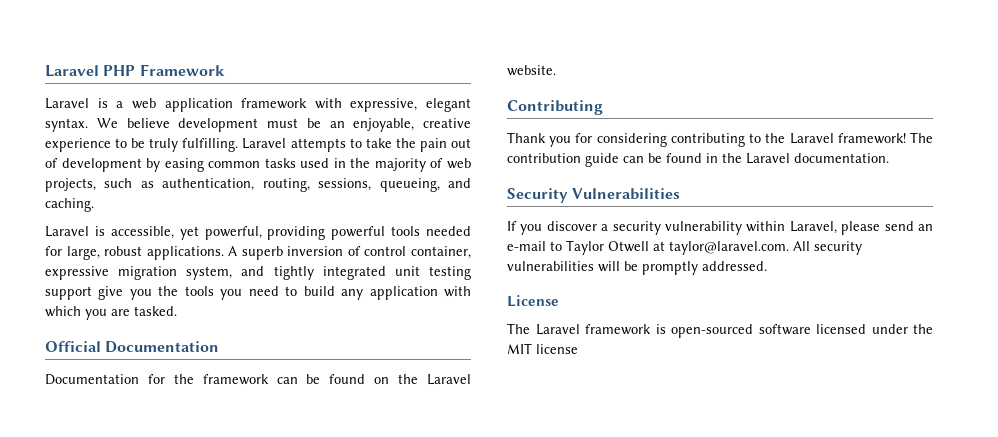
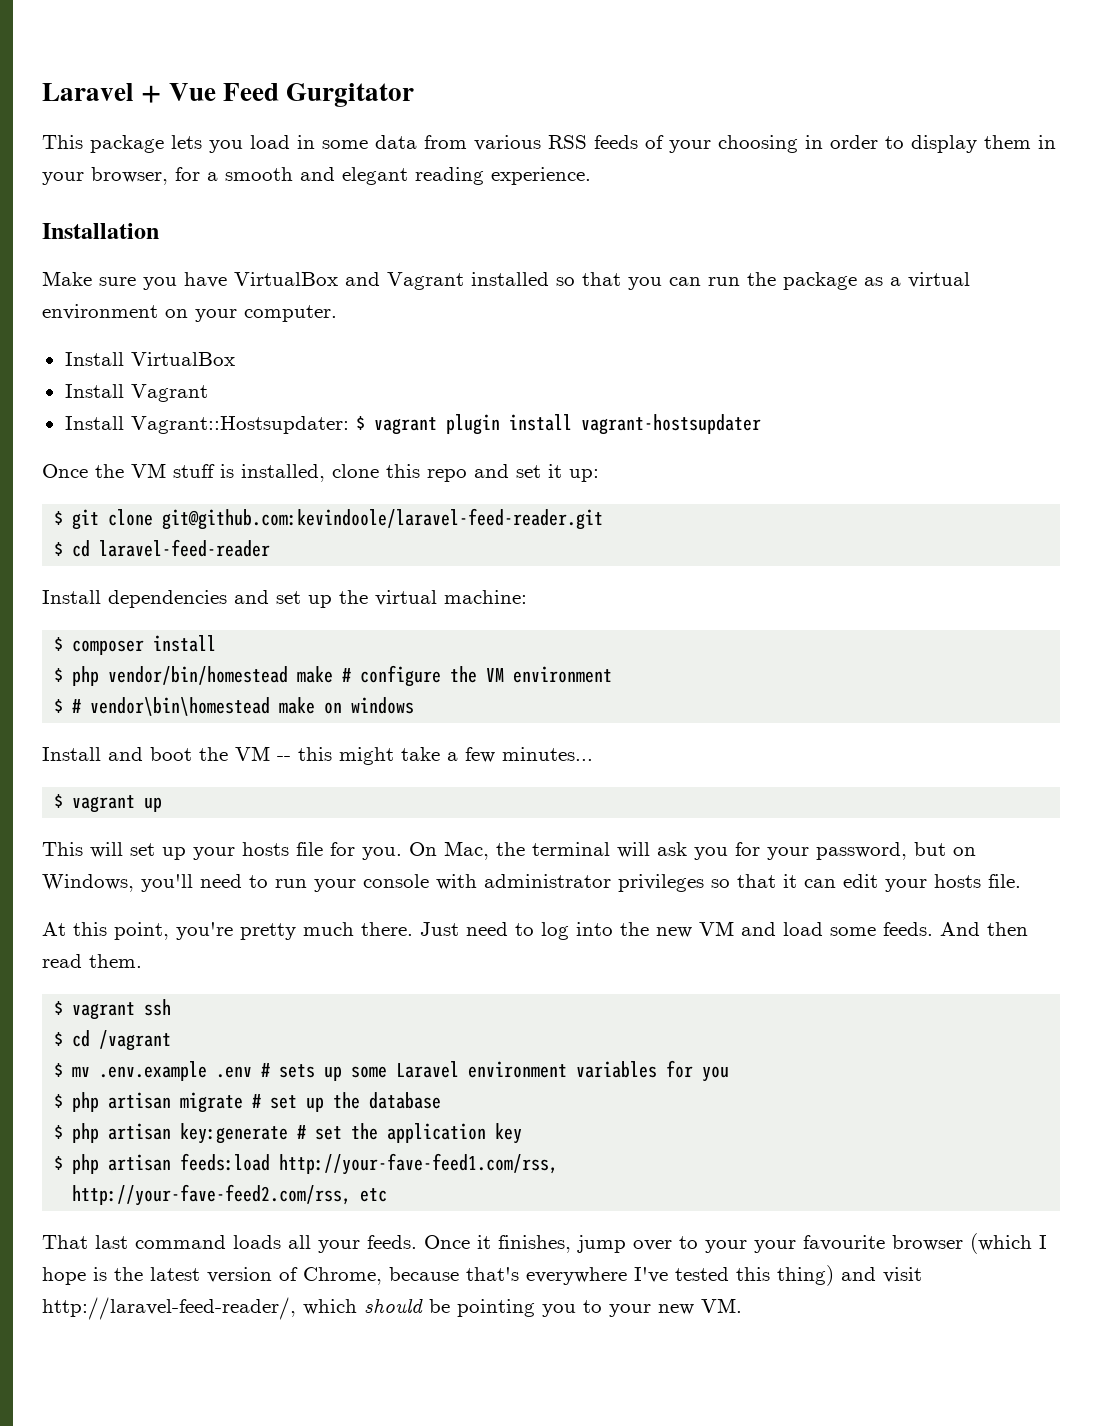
- Laravel PHP Framework
- Laravel is a web application framework with expressive, elegant syntax. We believe development must be an enjoyable, creative experience to be truly fulfilling. Laravel attempts to take the pain out of development by easing common tasks used in the majority of web projects, such as authentication, routing, sessions, queueing, and caching.
- Laravel is accessible, yet powerful, providing powerful tools needed for large, robust applications. A superb inversion of control container, expressive migration system, and tightly integrated unit testing support give you the tools you need to build any application with which you are tasked.
- Official Documentation
- Documentation for the framework can be found on the Laravel website.
- Contributing
- Thank you for considering contributing to the Laravel framework! The contribution guide can be found in the Laravel documentation.
- Security Vulnerabilities
- If you discover a security vulnerability within Laravel, please send an e-mail to Taylor Otwell at taylor@laravel.com. All security vulnerabilities will be promptly addressed.
- License
- The Laravel framework is open-sourced software licensed under the MIT license
+ Laravel + Vue Feed Gurgitator
+ This package lets you load in some data from various RSS feeds of your choosing in order to display them in your browser, for a smooth and elegant reading experience.
+ Installation
+ Make sure you have VirtualBox and Vagrant installed so that you can run the package as a virtual environment on your computer.
+ Install VirtualBox
+ Install Vagrant
+ Install Vagrant::Hostsupdater: $ vagrant plugin install vagrant-hostsupdater
+ Once the VM stuff is installed, clone this repo and set it up:
+ $ git clone git@github.com:kevindoole/laravel-feed-reader.git
+ $ cd laravel-feed-reader
+ Install dependencies and set up the virtual machine:
+ $ composer install
+ $ php vendor/bin/homestead make # configure the VM environment
+ $ # vendor\bin\homestead make on windows
+ Install and boot the VM -- this might take a few minutes...
+ $ vagrant up
+ This will set up your hosts file for you. On Mac, the terminal will ask you for your password, but on Windows, you'll need to run your console with administrator privileges so that it can edit your hosts file.
+ At this point, you're pretty much there. Just need to log into the new VM and load some feeds. And then read them.
+ $ vagrant ssh
+ $ cd /vagrant
+ $ mv .env.example .env # sets up some Laravel environment variables for you
+ $ php artisan migrate # set up the database
+ $ php artisan key:generate # set the application key
+ $ php artisan feeds:load http://your-fave-feed1.com/rss,
+ http://your-fave-feed2.com/rss, etc
+ That last command loads all your feeds. Once it finishes, jump over to your your favourite browser (which I hope is the latest version of Chrome, because that's everywhere I've tested this thing) and visit http://laravel-feed-reader/, which should be pointing you to your new VM.

